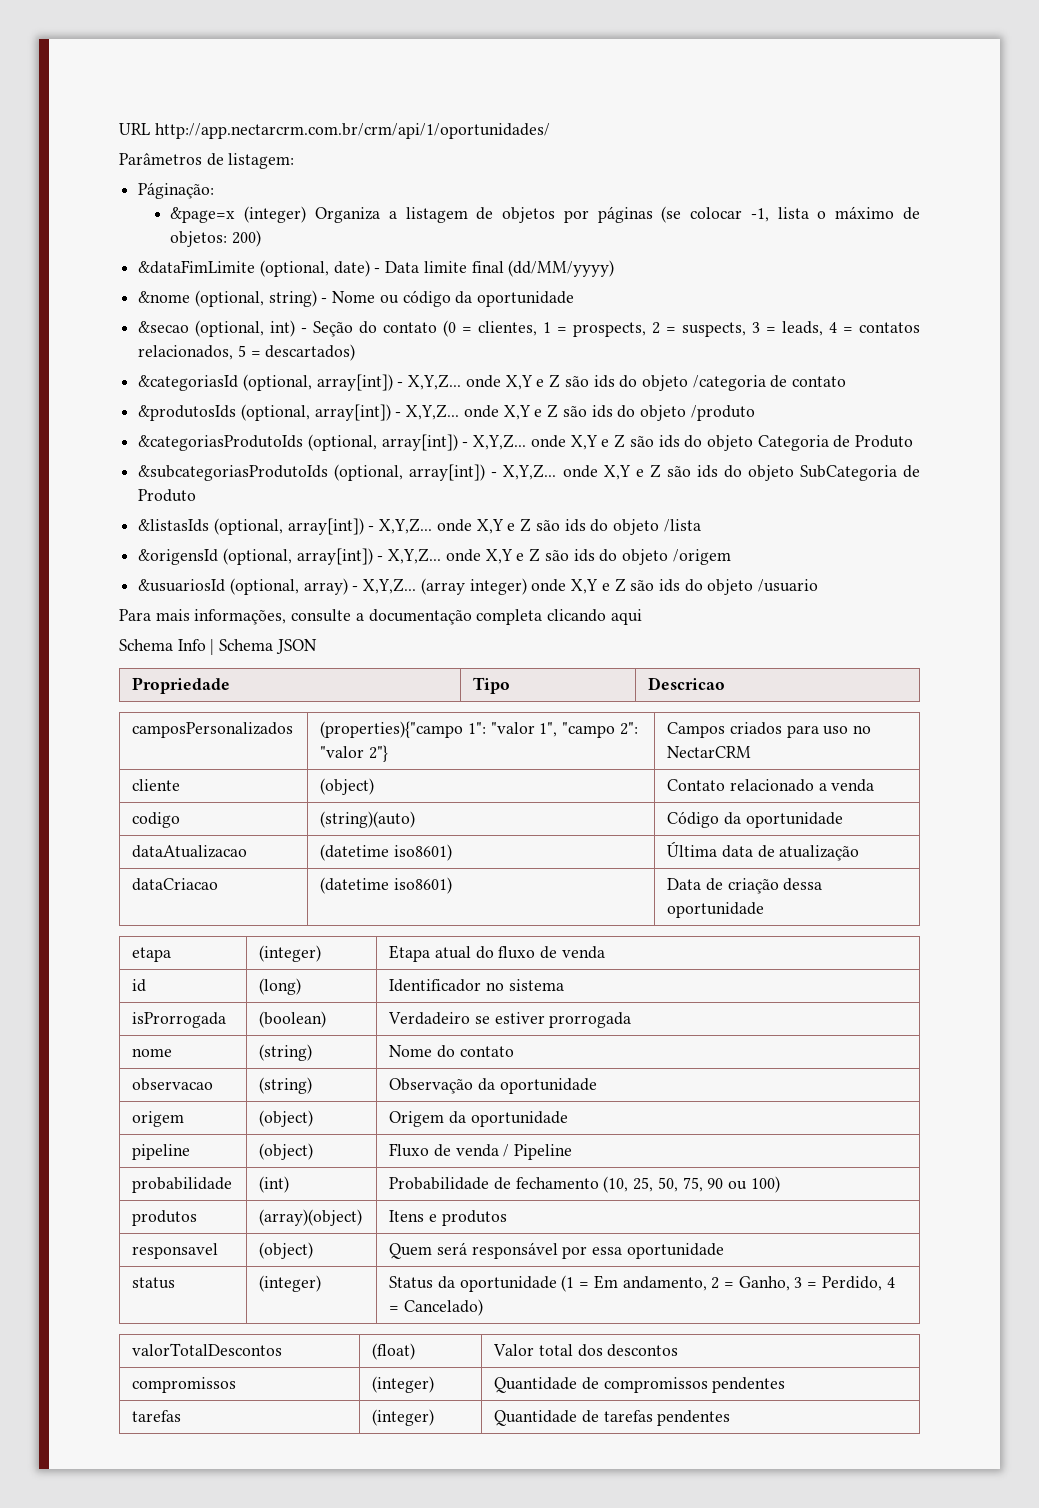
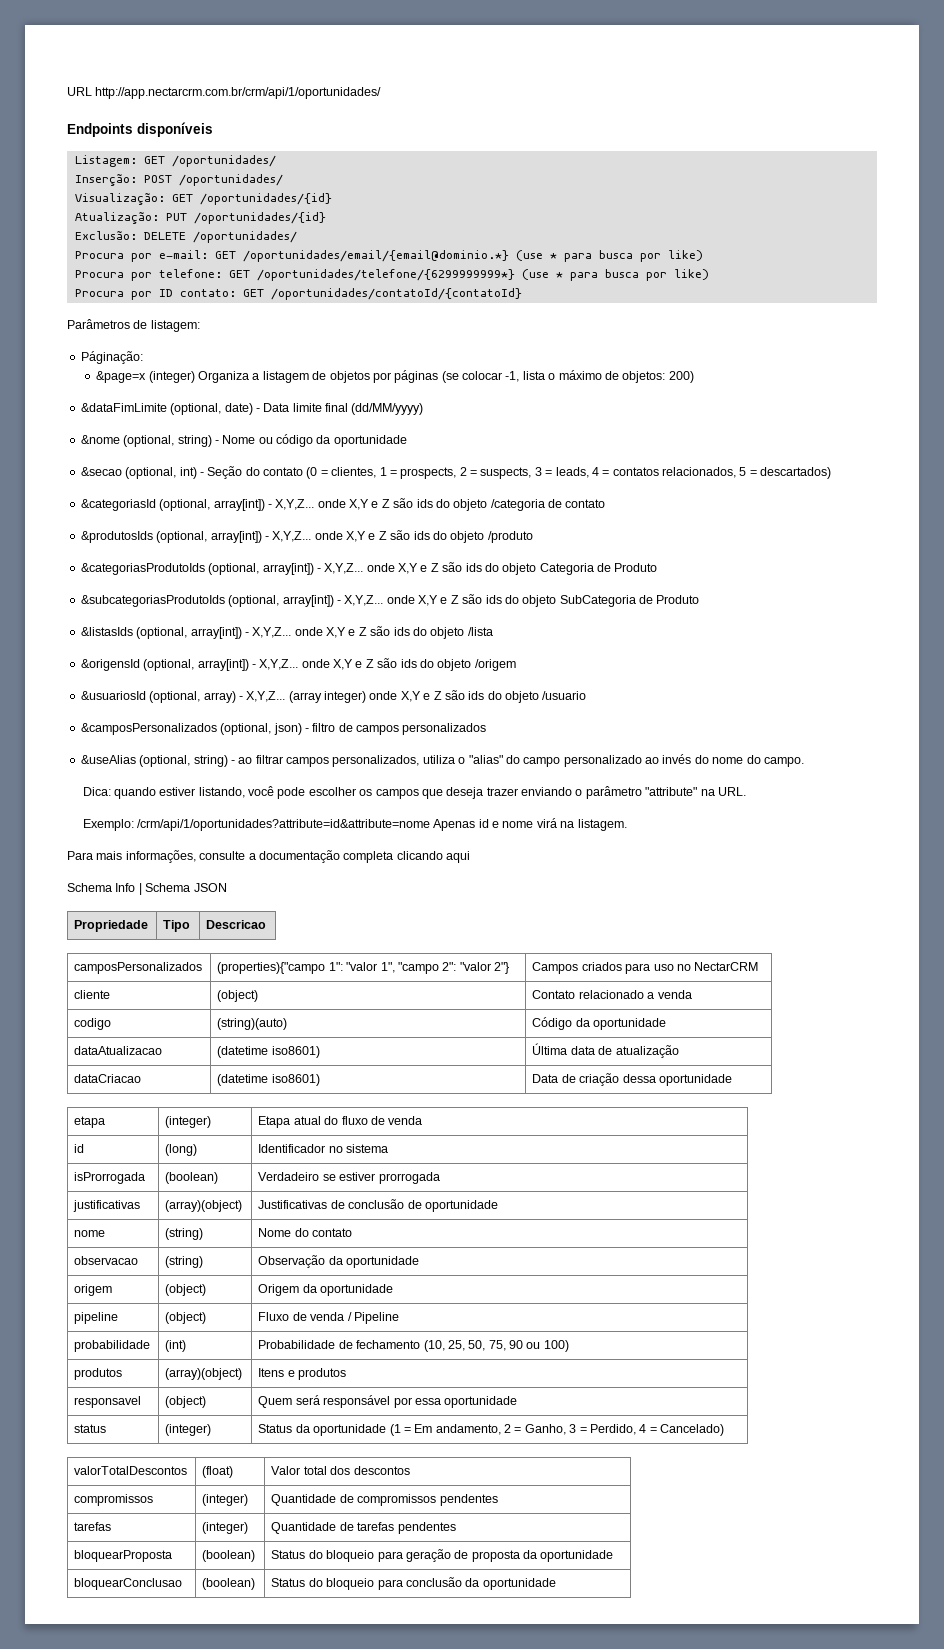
+ Endpoints disponíveis
+ Listagem: GET /oportunidades/
+ Inserção: POST /oportunidades/
+ Visualização: GET /oportunidades/{id}
+ Atualização: PUT /oportunidades/{id}
+ Exclusão: DELETE /oportunidades/
+ Procura por e-mail: GET /oportunidades/email/{email@dominio.*} (use * para busca por like)
+ Procura por telefone: GET /oportunidades/telefone/{6299999999*} (use * para busca por like)
+ Procura por ID contato: GET /oportunidades/contatoId/{contatoId}
+ &camposPersonalizados (optional, json) - filtro de campos personalizados
+ &useAlias (optional, string) - ao filtrar campos personalizados, utiliza o "alias" do campo personalizado ao invés do nome do campo.
+ Dica: quando estiver listando, você pode escolher os campos que deseja trazer enviando o parâmetro "attribute" na URL.
+ Exemplo: /crm/api/1/oportunidades?attribute=id&attribute=nome Apenas id e nome virá na listagem.
+ justificativas | (array)(object) | Justificativas de conclusão de oportunidade
+ bloquearProposta | (boolean) | Status do bloqueio para geração de proposta da oportunidade
+ bloquearConclusao | (boolean) | Status do bloqueio para conclusão da oportunidade

